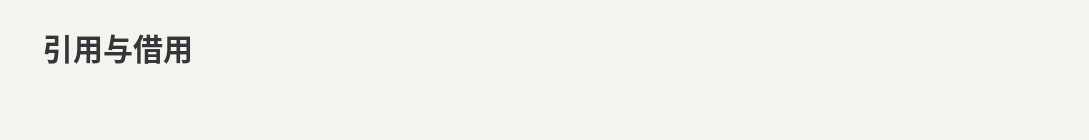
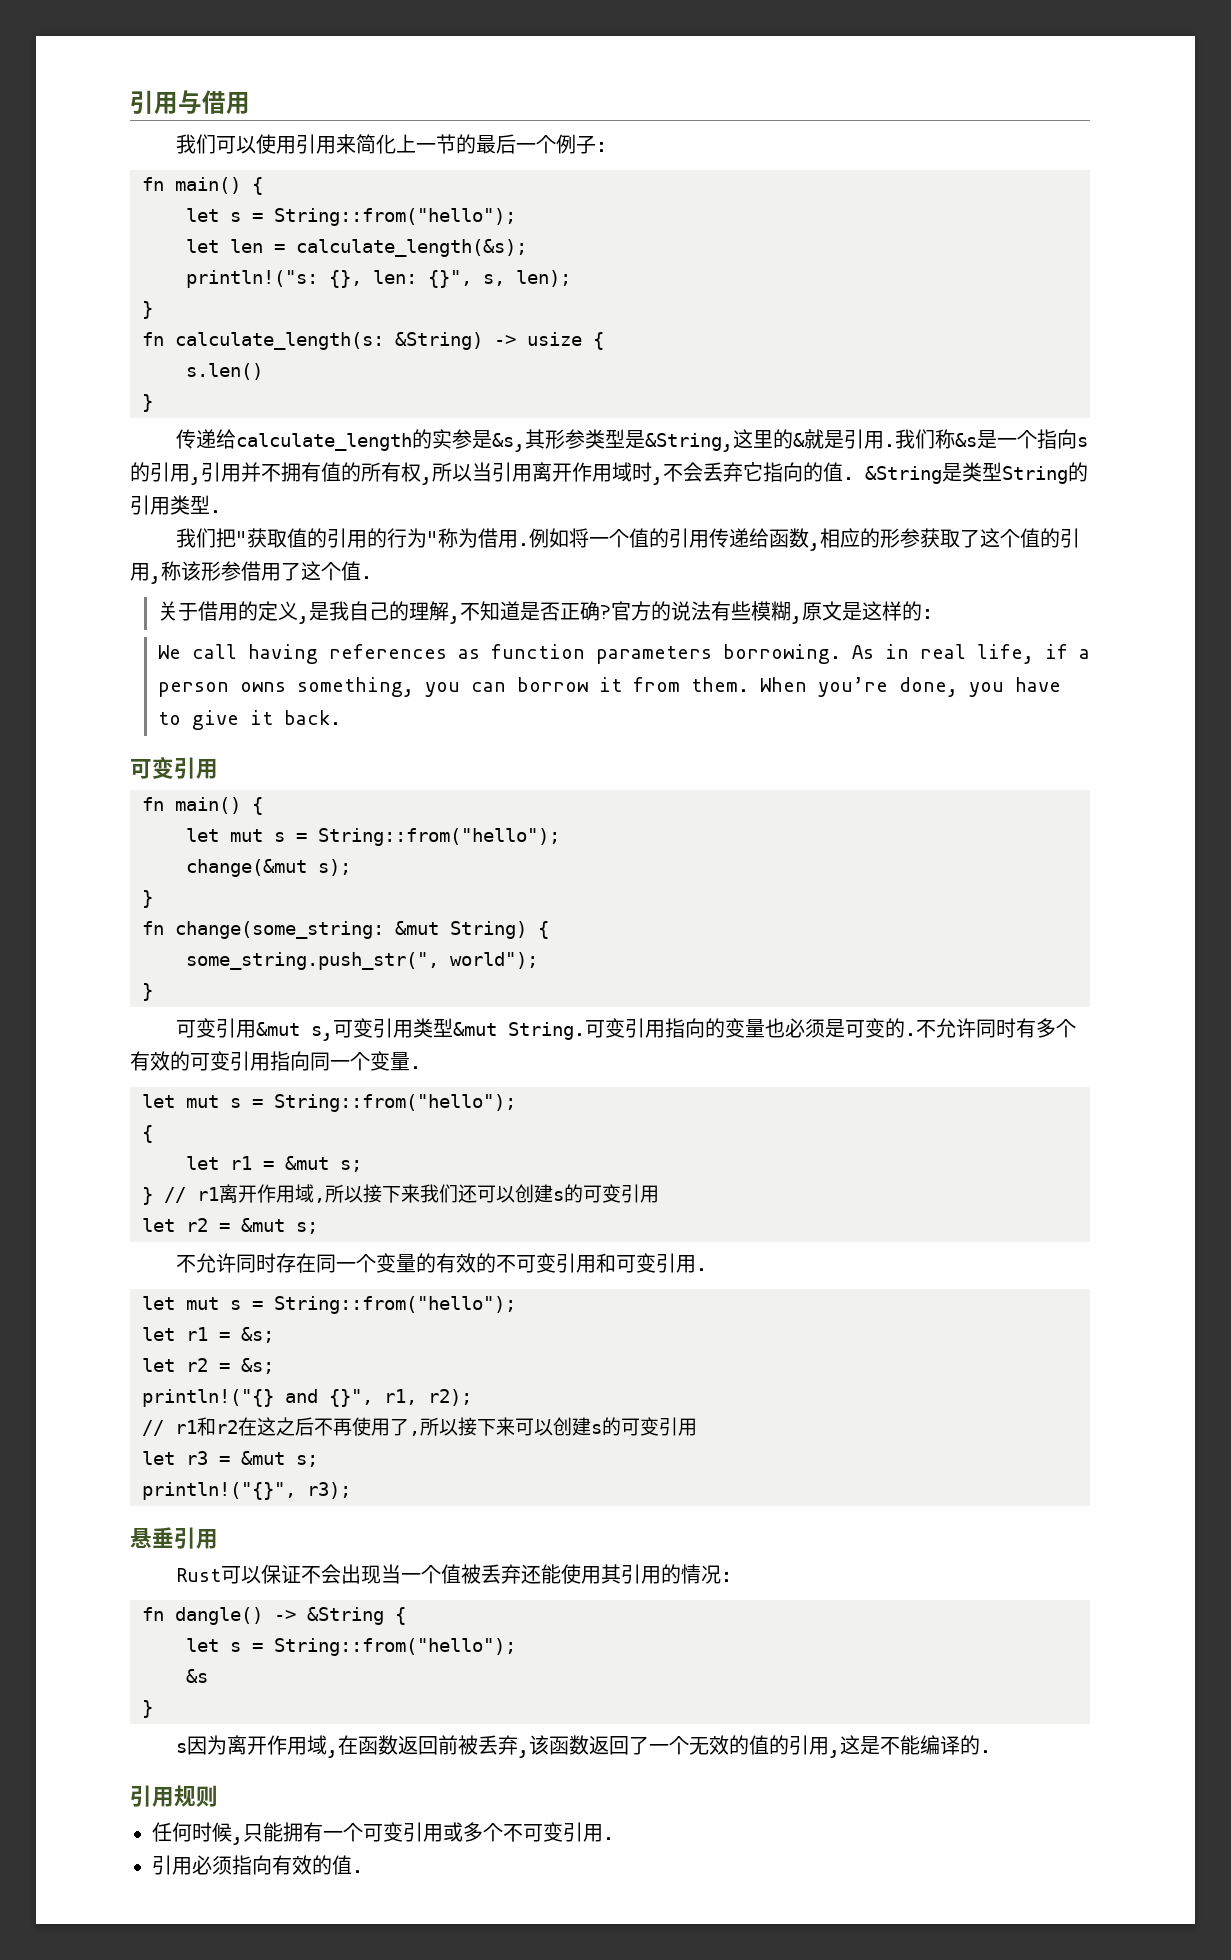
+ 我们可以使用引用来简化上一节的最后一个例子:
+ fn main() {
+ let s = String::from("hello");
+ let len = calculate_length(&s);
+ println!("s: {}, len: {}", s, len);
+ }
+ fn calculate_length(s: &String) -> usize {
+ s.len()
+ }
+ 传递给calculate_length的实参是&s,其形参类型是&String,这里的&就是引用.我们称&s是一个指向s的引用,引用并不拥有值的所有权,所以当引用离开作用域时,不会丢弃它指向的值. &String是类型String的引用类型.
+ 我们把"获取值的引用的行为"称为借用.例如将一个值的引用传递给函数,相应的形参获取了这个值的引用,称该形参借用了这个值.
+ 关于借用的定义,是我自己的理解,不知道是否正确?官方的说法有些模糊,原文是这样的:
+ We call having references as function parameters borrowing. As in real life, if a person owns something, you can borrow it from them. When you’re done, you have to give it back.
+ 可变引用
+ fn main() {
+ let mut s = String::from("hello");
+ change(&mut s);
+ }
+ fn change(some_string: &mut String) {
+ some_string.push_str(", world");
+ }
+ 可变引用&mut s,可变引用类型&mut String.可变引用指向的变量也必须是可变的.不允许同时有多个有效的可变引用指向同一个变量.
+ let mut s = String::from("hello");
+ {
+ let r1 = &mut s;
+ } // r1离开作用域,所以接下来我们还可以创建s的可变引用
+ let r2 = &mut s;
+ 不允许同时存在同一个变量的有效的不可变引用和可变引用.
+ let mut s = String::from("hello");
+ let r1 = &s;
+ let r2 = &s;
+ println!("{} and {}", r1, r2);
+ // r1和r2在这之后不再使用了,所以接下来可以创建s的可变引用
+ let r3 = &mut s;
+ println!("{}", r3);
+ 悬垂引用
+ Rust可以保证不会出现当一个值被丢弃还能使用其引用的情况:
+ fn dangle() -> &String {
+ let s = String::from("hello");
+ &s
+ }
+ s因为离开作用域,在函数返回前被丢弃,该函数返回了一个无效的值的引用,这是不能编译的.
+ 引用规则
+ 任何时候,只能拥有一个可变引用或多个不可变引用.
+ 引用必须指向有效的值.

